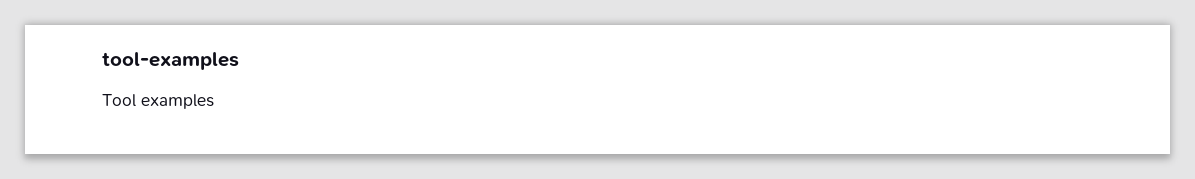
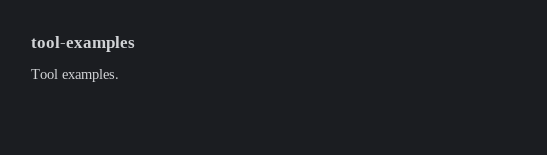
- Tool examples
+ Tool examples.

